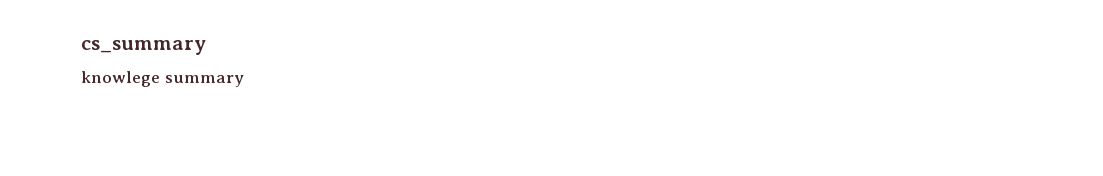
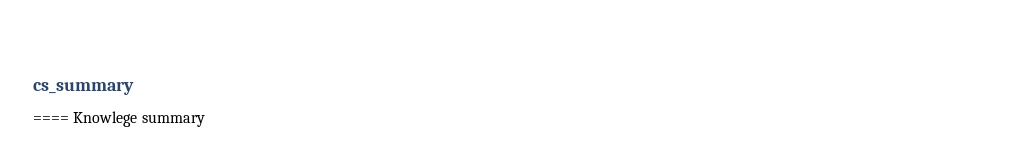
- knowlege summary
+ ==== Knowlege summary

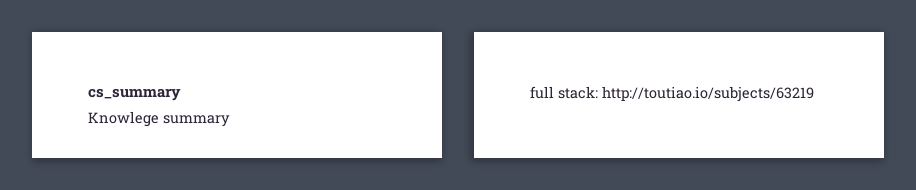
- ==== Knowlege summary
+ Knowlege summary
+ full stack: http://toutiao.io/subjects/63219

